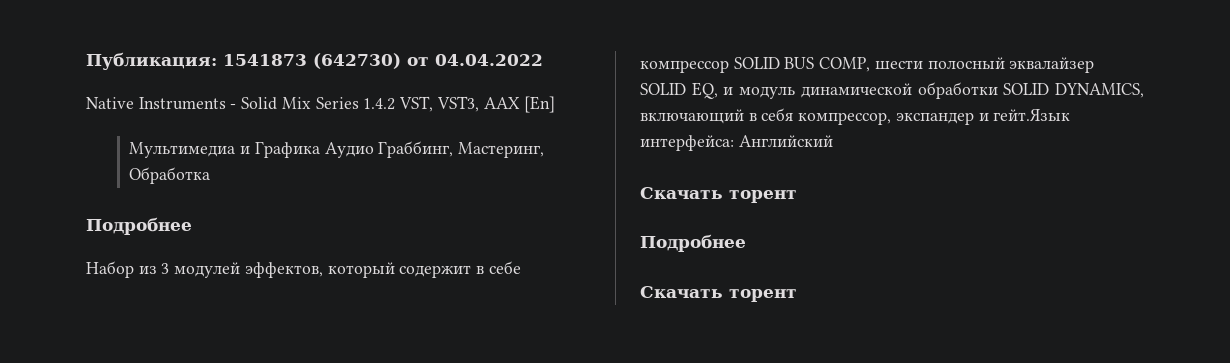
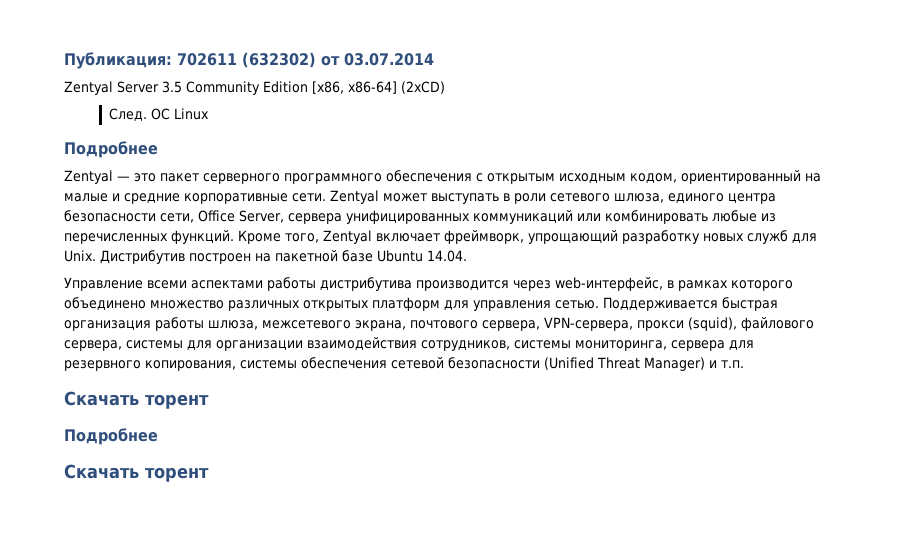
- Публикация: 1541873 (642730) от 04.04.2022
- Native Instruments - Solid Mix Series 1.4.2 VST, VST3, AAX [En]
- Мультимедиа и Графика Аудио Граббинг, Мастеринг, Обработка
+ Публикация: 702611 (632302) от 03.07.2014
+ Zentyal Server 3.5 Community Edition [x86, x86-64] (2xCD)
+ След. ОС Linux
  Подробнее
- Набор из 3 модулей эффектов, который содержит в себе компрессор SOLID BUS COMP, шести полосный эквалайзер SOLID EQ, и модуль динамической обработки SOLID DYNAMICS, включающий в себя компрессор, экспандер и гейт.Язык интерфейса: Английский
+ Zentyal — это пакет серверного программного обеспечения с открытым исходным кодом, ориентированный на малые и средние корпоративные сети. Zentyal может выступать в роли сетевого шлюза, единого центра безопасности сети, Office Server, сервера унифицированных коммуникаций или комбинировать любые из перечисленных функций. Кроме того, Zentyal включает фреймворк, упрощающий разработку новых служб для Unix. Дистрибутив построен на пакетной базе Ubuntu 14.04.
+ Управление всеми аспектами работы дистрибутива производится через web-интерфейс, в рамках которого объединено множество различных открытых платформ для управления сетью. Поддерживается быстрая организация работы шлюза, межсетевого экрана, почтового сервера, VPN-сервера, прокси (squid), файлового сервера, системы для организации взаимодействия сотрудников, системы мониторинга, сервера для резервного копирования, системы обеспечения сетевой безопасности (Unified Threat Manager) и т.п.

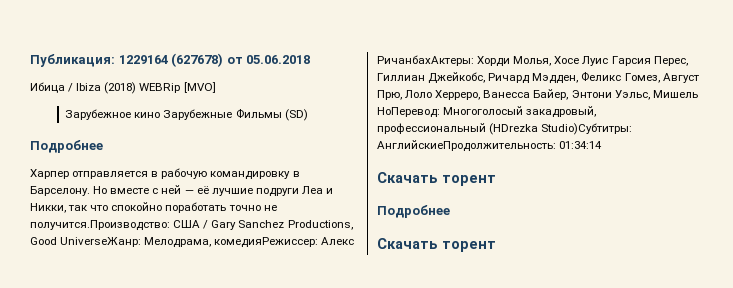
- Публикация: 702611 (632302) от 03.07.2014
- Zentyal Server 3.5 Community Edition [x86, x86-64] (2xCD)
- След. ОС Linux
+ Публикация: 1229164 (627678) от 05.06.2018
+ Ибица / Ibiza (2018) WEBRip [MVO]
+ Зарубежное кино Зарубежные Фильмы (SD)
  Подробнее
- Zentyal — это пакет серверного программного обеспечения с открытым исходным кодом, ориентированный на малые и средние корпоративные сети. Zentyal может выступать в роли сетевого шлюза, единого центра безопасности сети, Office Server, сервера унифицированных коммуникаций или комбинировать любые из перечисленных функций. Кроме того, Zentyal включает фреймворк, упрощающий разработку новых служб для Unix. Дистрибутив построен на пакетной базе Ubuntu 14.04.
- Управление всеми аспектами работы дистрибутива производится через web-интерфейс, в рамках которого объединено множество различных открытых платформ для управления сетью. Поддерживается быстрая организация работы шлюза, межсетевого экрана, почтового сервера, VPN-сервера, прокси (squid), файлового сервера, системы для организации взаимодействия сотрудников, системы мониторинга, сервера для резервного копирования, системы обеспечения сетевой безопасности (Unified Threat Manager) и т.п.
+ Харпер отправляется в рабочую командировку в Барселону. Но вместе с ней — её лучшие подруги Леа и Никки, так что спокойно поработать точно не получится.Производство: США / Gary Sanchez Productions, Good UniverseЖанр: Мелодрама, комедияРежиссер: Алекс РичанбахАктеры: Хорди Молья, Хосе Луис Гарсия Перес, Гиллиан Джейкобс, Ричард Мэдден, Феликс Гомез, Август Прю, Лоло Херреро, Ванесса Байер, Энтони Уэльс, Мишель НоПеревод: Многоголосый закадровый, профессиональный (HDrezka Studio)Субтитры: АнглийскиеПродолжительность: 01:34:14

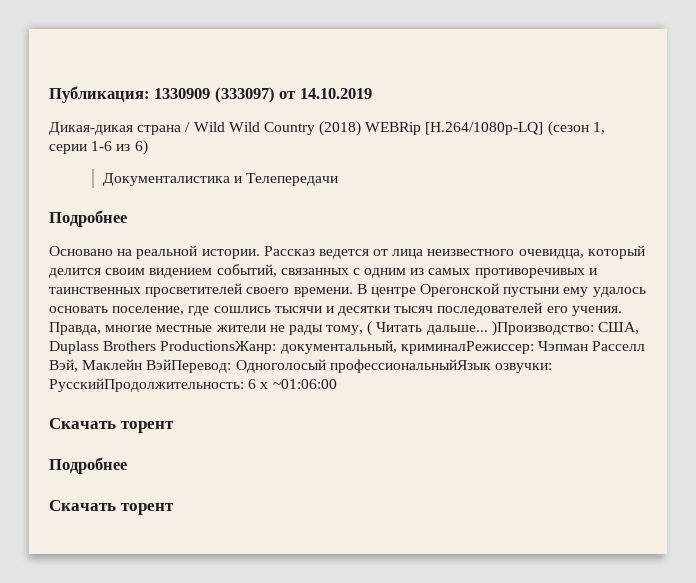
- Публикация: 1229164 (627678) от 05.06.2018
- Ибица / Ibiza (2018) WEBRip [MVO]
- Зарубежное кино Зарубежные Фильмы (SD)
+ Публикация: 1330909 (333097) от 14.10.2019
+ Дикая-дикая страна / Wild Wild Country (2018) WEBRip [H.264/1080p-LQ] (сезон 1, серии 1-6 из 6)
+ Документалистика и Телепередачи
  Подробнее
- Харпер отправляется в рабочую командировку в Барселону. Но вместе с ней — её лучшие подруги Леа и Никки, так что спокойно поработать точно не получится.Производство: США / Gary Sanchez Productions, Good UniverseЖанр: Мелодрама, комедияРежиссер: Алекс РичанбахАктеры: Хорди Молья, Хосе Луис Гарсия Перес, Гиллиан Джейкобс, Ричард Мэдден, Феликс Гомез, Август Прю, Лоло Херреро, Ванесса Байер, Энтони Уэльс, Мишель НоПеревод: Многоголосый закадровый, профессиональный (HDrezka Studio)Субтитры: АнглийскиеПродолжительность: 01:34:14
+ Основано на реальной истории. Рассказ ведется от лица неизвестного очевидца, который делится своим видением событий, связанных с одним из самых противоречивых и таинственных просветителей своего времени. В центре Орегонской пустыни ему удалось основать поселение, где сошлись тысячи и десятки тысяч последователей его учения. Правда, многие местные жители не рады тому, ( Читать дальше... )Производство: США, Duplass Brothers ProductionsЖанр: документальный, криминалРежиссер: Чэпман Расселл Вэй, Маклейн ВэйПеревод: Одноголосый профессиональныйЯзык озвучки: РусскийПродолжительность: 6 x ~01:06:00

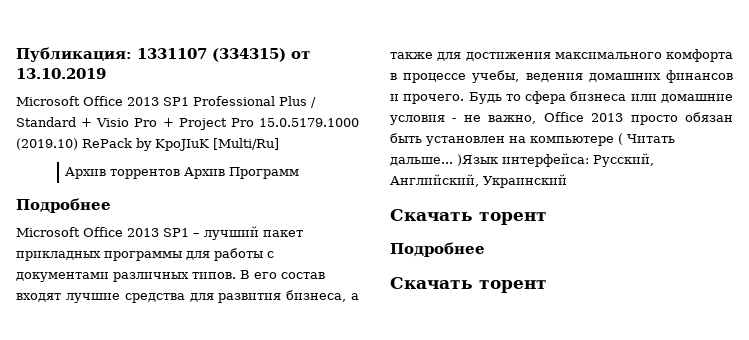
- Публикация: 1330909 (333097) от 14.10.2019
- Дикая-дикая страна / Wild Wild Country (2018) WEBRip [H.264/1080p-LQ] (сезон 1, серии 1-6 из 6)
- Документалистика и Телепередачи
+ Публикация: 1331107 (334315) от 13.10.2019
+ Microsoft Office 2013 SP1 Professional Plus / Standard + Visio Pro + Project Pro 15.0.5179.1000 (2019.10) RePack by KpoJIuK [Multi/Ru]
+ Архив торрентов Архив Программ
  Подробнее
- Основано на реальной истории. Рассказ ведется от лица неизвестного очевидца, который делится своим видением событий, связанных с одним из самых противоречивых и таинственных просветителей своего времени. В центре Орегонской пустыни ему удалось основать поселение, где сошлись тысячи и десятки тысяч последователей его учения. Правда, многие местные жители не рады тому, ( Читать дальше... )Производство: США, Duplass Brothers ProductionsЖанр: документальный, криминалРежиссер: Чэпман Расселл Вэй, Маклейн ВэйПеревод: Одноголосый профессиональныйЯзык озвучки: РусскийПродолжительность: 6 x ~01:06:00
+ Microsoft Office 2013 SP1 – лучший пакет прикладных программы для работы с документами различных типов. В его состав входят лучшие средства для развития бизнеса, а также для достижения максимального комфорта в процессе учебы, ведения домашних финансов и прочего. Будь то сфера бизнеса или домашние условия - не важно, Office 2013 просто обязан быть установлен на компьютере ( Читать дальше... )Язык интерфейса: Русский, Английский, Украинский

